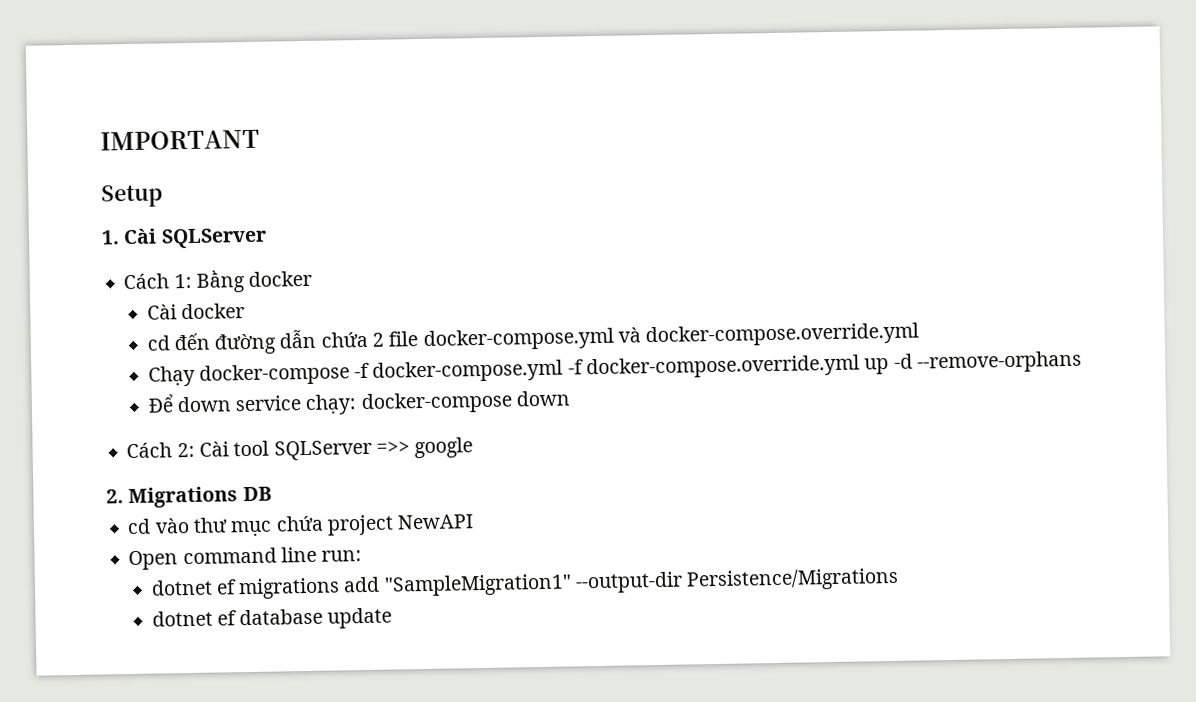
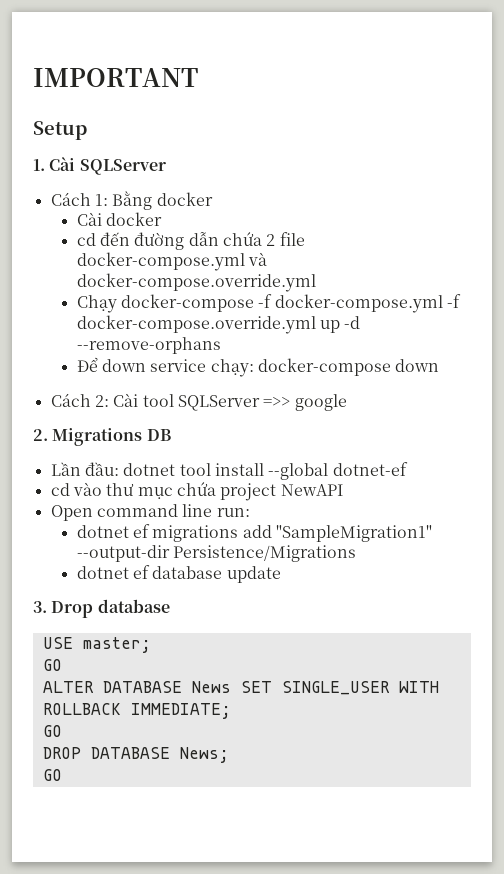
+ Lần đầu: dotnet tool install --global dotnet-ef
+ 3. Drop database
+ USE master;
+ GO
+ ALTER DATABASE News SET SINGLE_USER WITH ROLLBACK IMMEDIATE;
+ GO
+ DROP DATABASE News;
+ GO

